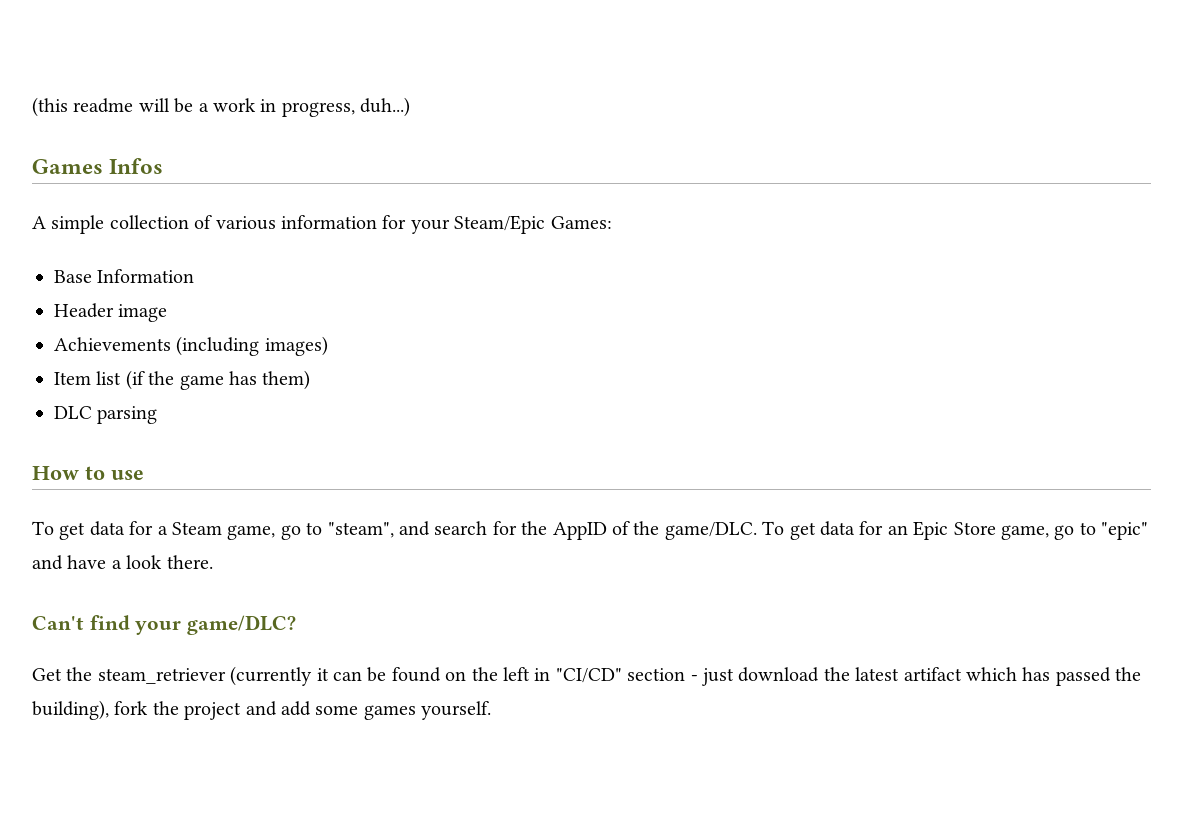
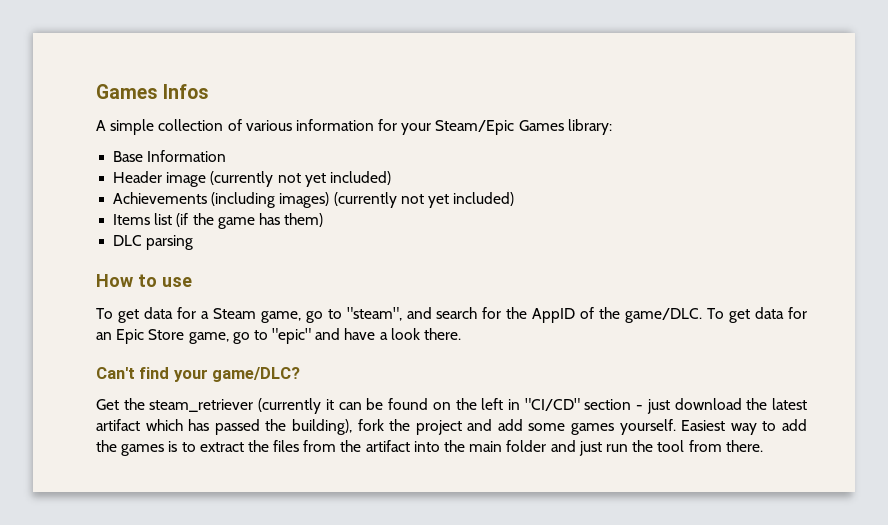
- (this readme will be a work in progress, duh...)
- A simple collection of various information for your Steam/Epic Games:
+ A simple collection of various information for your Steam/Epic Games library:
- Header image
+ Header image (currently not yet included)
- Achievements (including images)
- Item list (if the game has them)
+ Achievements (including images) (currently not yet included)
+ Items list (if the game has them)
+ Easiest way to add the games is to extract the files from the artifact into the main folder and just run the tool from there.

